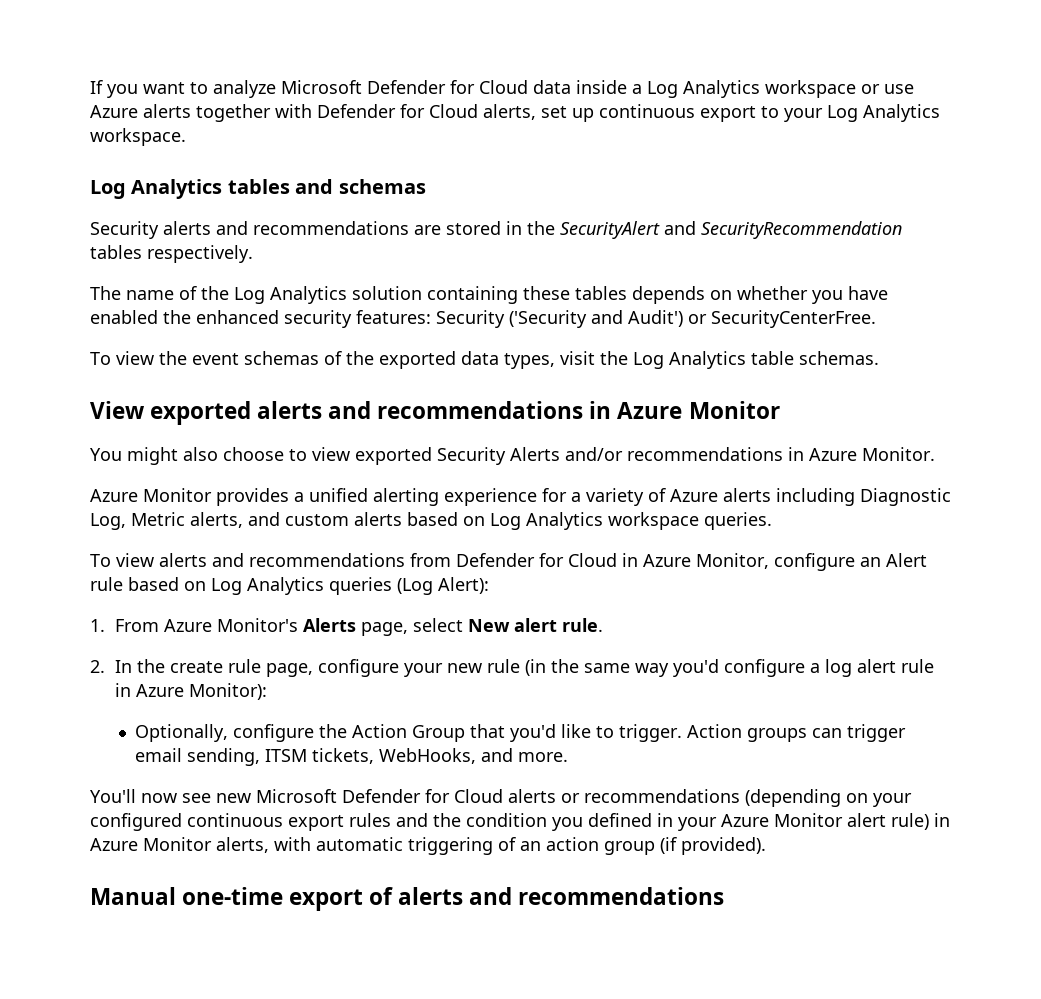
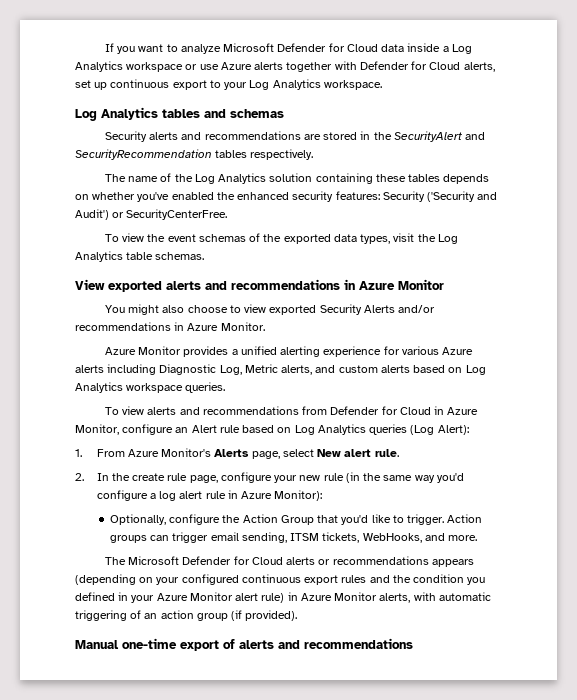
- The name of the Log Analytics solution containing these tables depends on whether you have enabled the enhanced security features: Security ('Security and Audit') or SecurityCenterFree.
+ The name of the Log Analytics solution containing these tables depends on whether you've enabled the enhanced security features: Security ('Security and Audit') or SecurityCenterFree.
- Azure Monitor provides a unified alerting experience for a variety of Azure alerts including Diagnostic Log, Metric alerts, and custom alerts based on Log Analytics workspace queries.
+ Azure Monitor provides a unified alerting experience for various Azure alerts including Diagnostic Log, Metric alerts, and custom alerts based on Log Analytics workspace queries.
- You'll now see new Microsoft Defender for Cloud alerts or recommendations (depending on your configured continuous export rules and the condition you defined in your Azure Monitor alert rule) in Azure Monitor alerts, with automatic triggering of an action group (if provided).
+ The Microsoft Defender for Cloud alerts or recommendations appears (depending on your configured continuous export rules and the condition you defined in your Azure Monitor alert rule) in Azure Monitor alerts, with automatic triggering of an action group (if provided).

